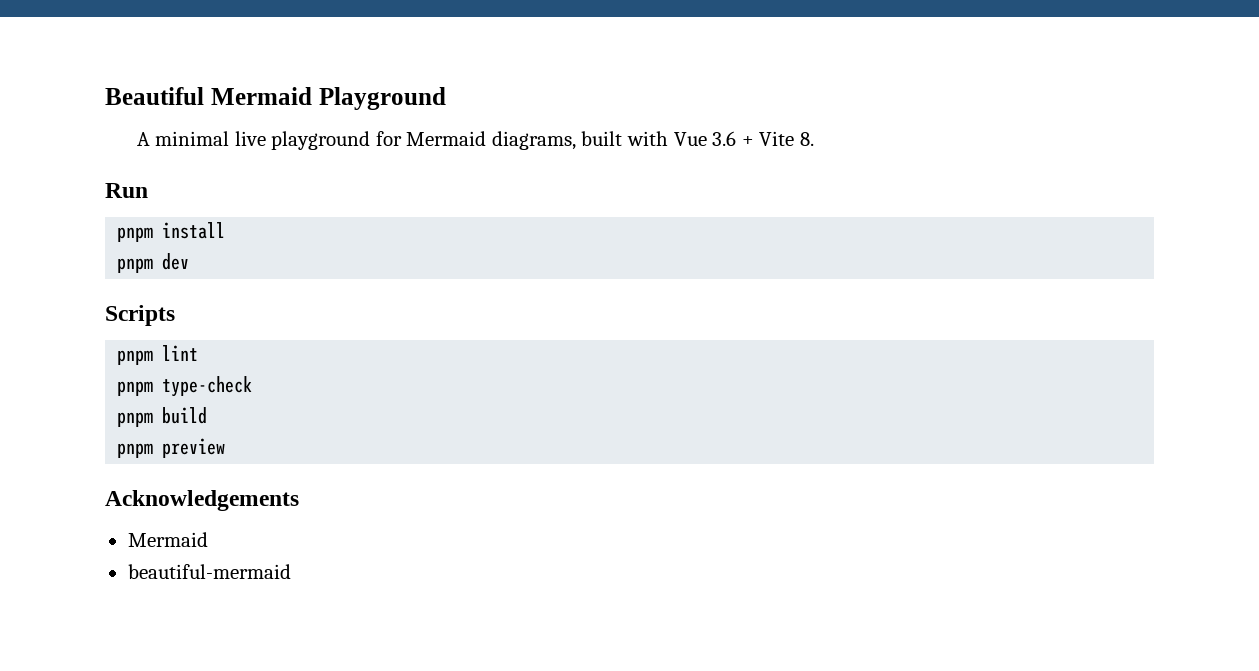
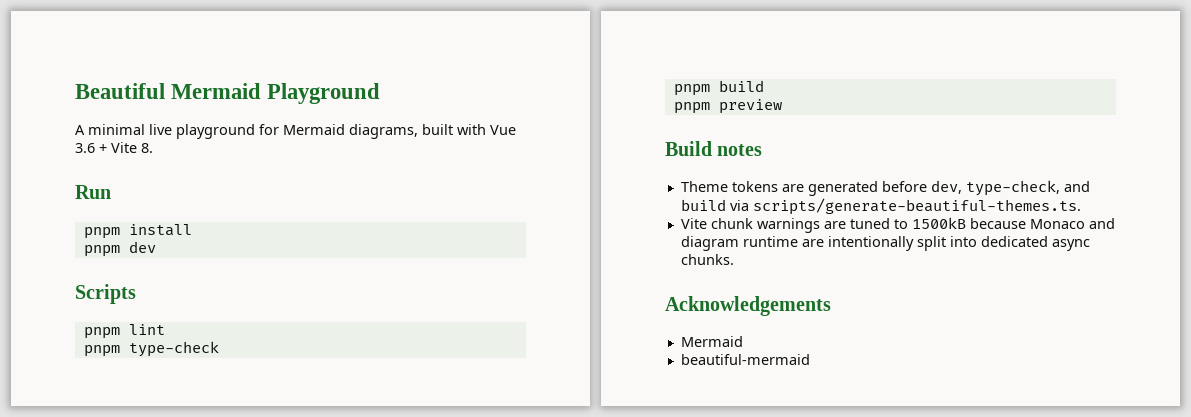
+ Build notes
+ Theme tokens are generated before dev, type-check, and build via scripts/generate-beautiful-themes.ts.
+ Vite chunk warnings are tuned to 1500kB because Monaco and diagram runtime are intentionally split into dedicated async chunks.

